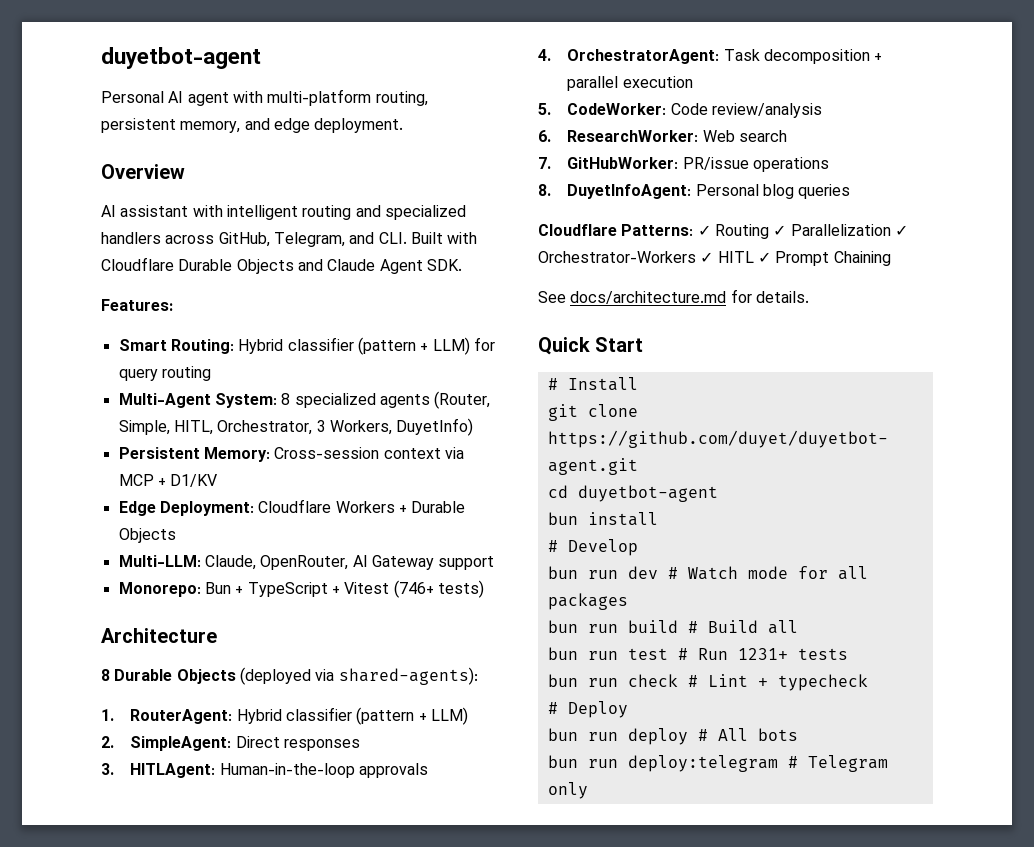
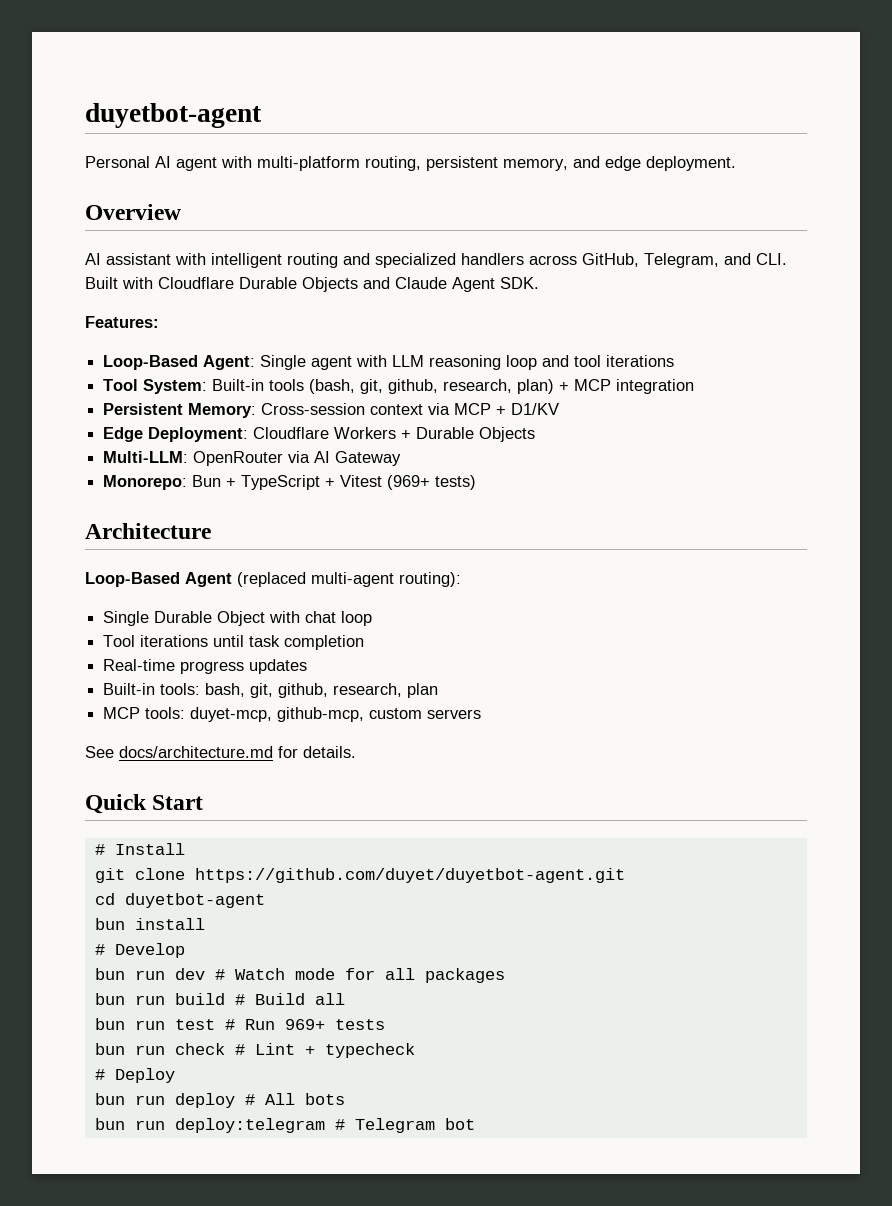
- Smart Routing: Hybrid classifier (pattern + LLM) for query routing
- Multi-Agent System: 8 specialized agents (Router, Simple, HITL, Orchestrator, 3 Workers, DuyetInfo)
+ Loop-Based Agent: Single agent with LLM reasoning loop and tool iterations
+ Tool System: Built-in tools (bash, git, github, research, plan) + MCP integration
- Multi-LLM: Claude, OpenRouter, AI Gateway support
+ Multi-LLM: OpenRouter via AI Gateway
- Monorepo: Bun + TypeScript + Vitest (746+ tests)
+ Monorepo: Bun + TypeScript + Vitest (969+ tests)
- 8 Durable Objects (deployed via shared-agents):
- 1. RouterAgent: Hybrid classifier (pattern + LLM)
- 2. SimpleAgent: Direct responses
- 3. HITLAgent: Human-in-the-loop approvals
- 4. OrchestratorAgent: Task decomposition + parallel execution
- 5. CodeWorker: Code review/analysis
- 6. ResearchWorker: Web search
- 7. GitHubWorker: PR/issue operations
- 8. DuyetInfoAgent: Personal blog queries
- Cloudflare Patterns: ✓ Routing ✓ Parallelization ✓ Orchestrator-Workers ✓ HITL ✓ Prompt Chaining
+ Loop-Based Agent (replaced multi-agent routing):
+ Single Durable Object with chat loop
+ Tool iterations until task completion
+ Real-time progress updates
+ Built-in tools: bash, git, github, research, plan
+ MCP tools: duyet-mcp, github-mcp, custom servers
- bun run test # Run 1231+ tests
+ bun run test # Run 969+ tests
- bun run deploy:telegram # Telegram only
+ bun run deploy:telegram # Telegram bot

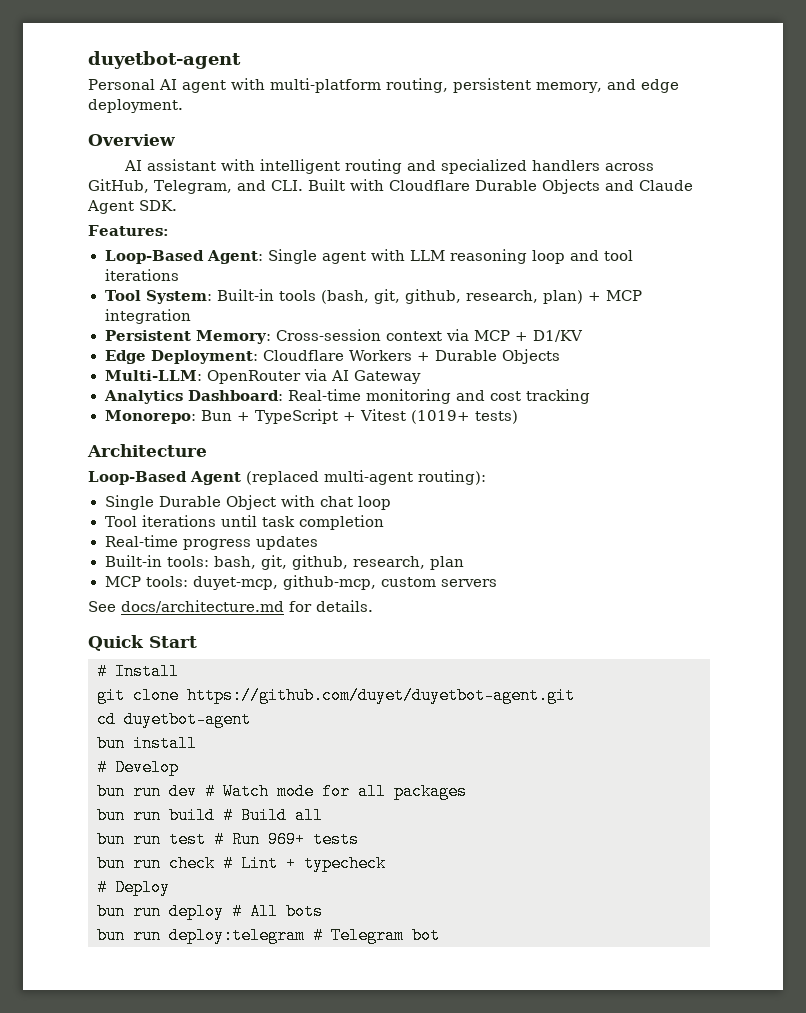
+ Analytics Dashboard: Real-time monitoring and cost tracking
- Monorepo: Bun + TypeScript + Vitest (969+ tests)
+ Monorepo: Bun + TypeScript + Vitest (1019+ tests)

